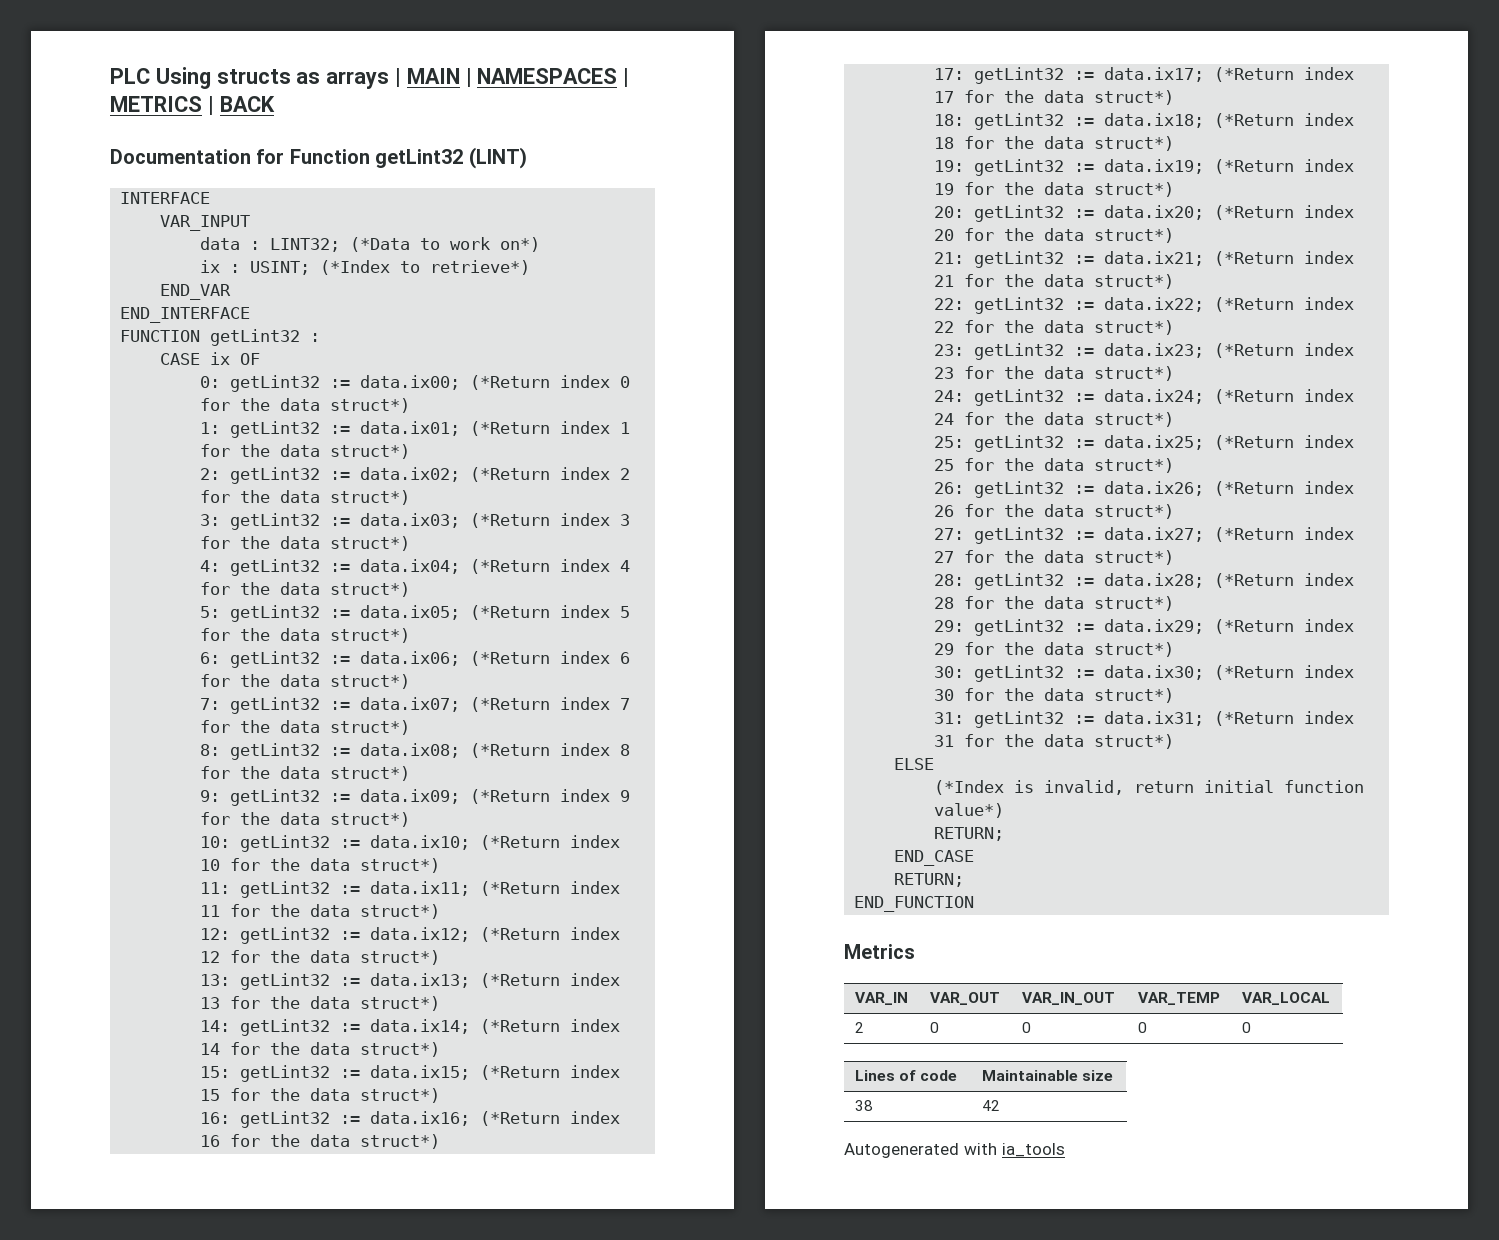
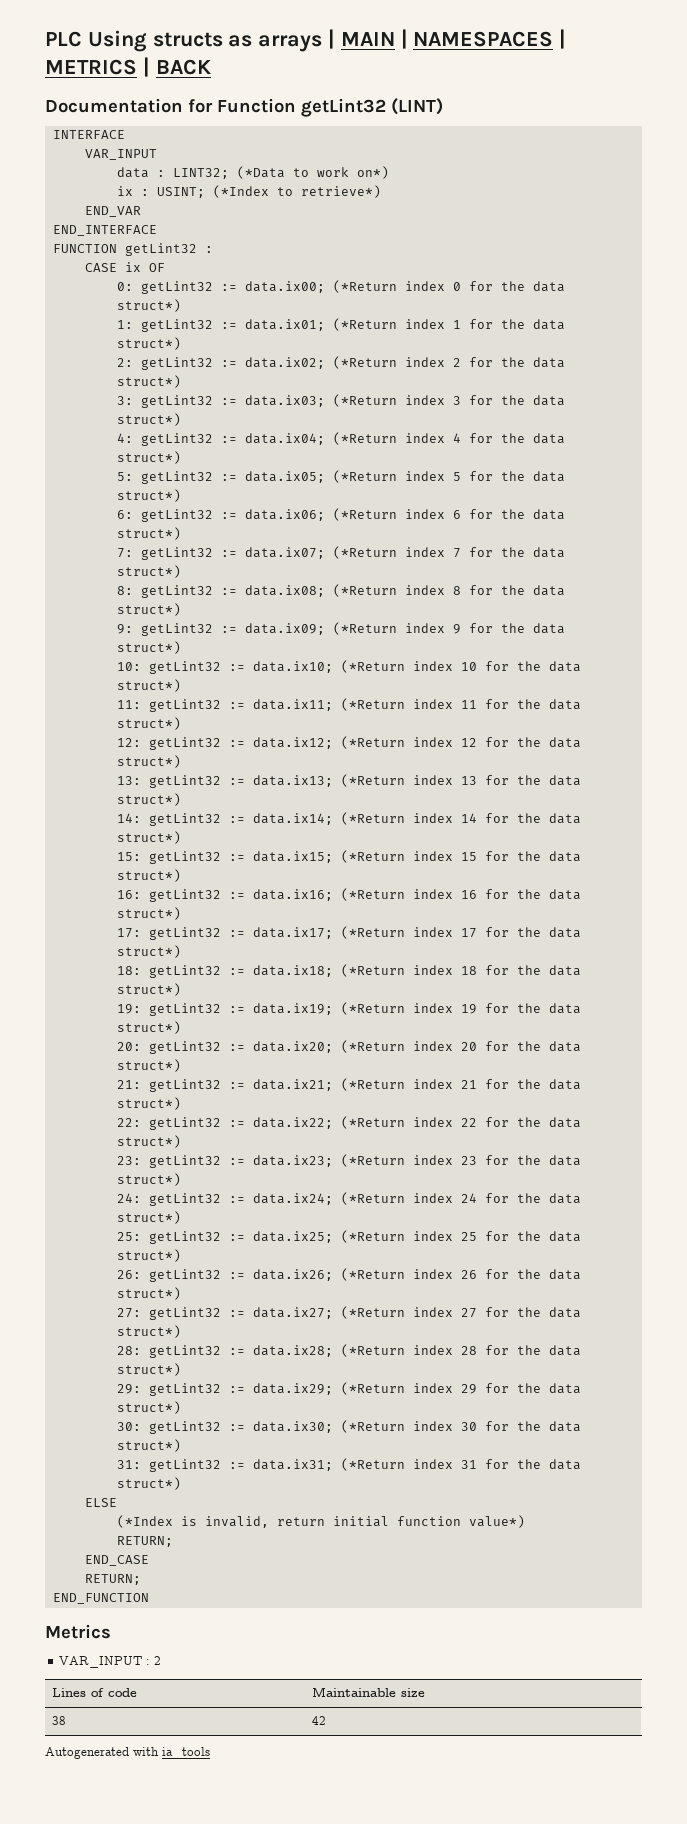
- VAR_IN | VAR_OUT | VAR_IN_OUT | VAR_TEMP | VAR_LOCAL
- 2 | 0 | 0 | 0 | 0
+ VAR_INPUT : 2

